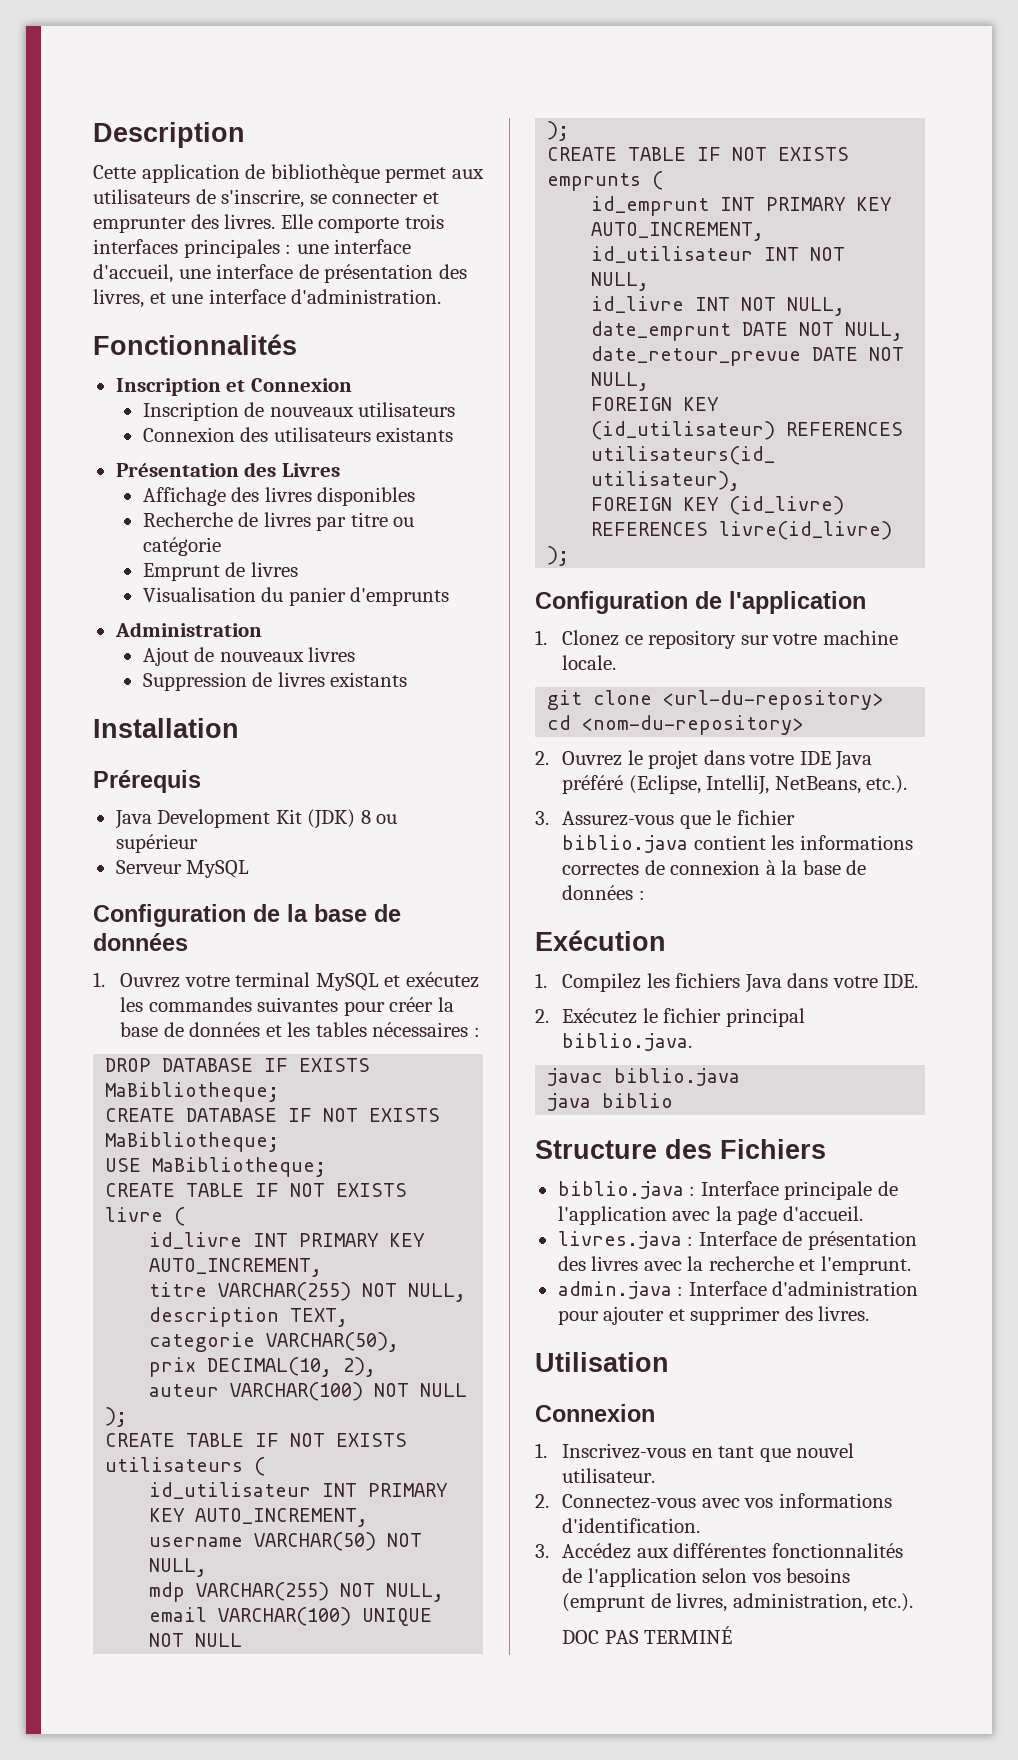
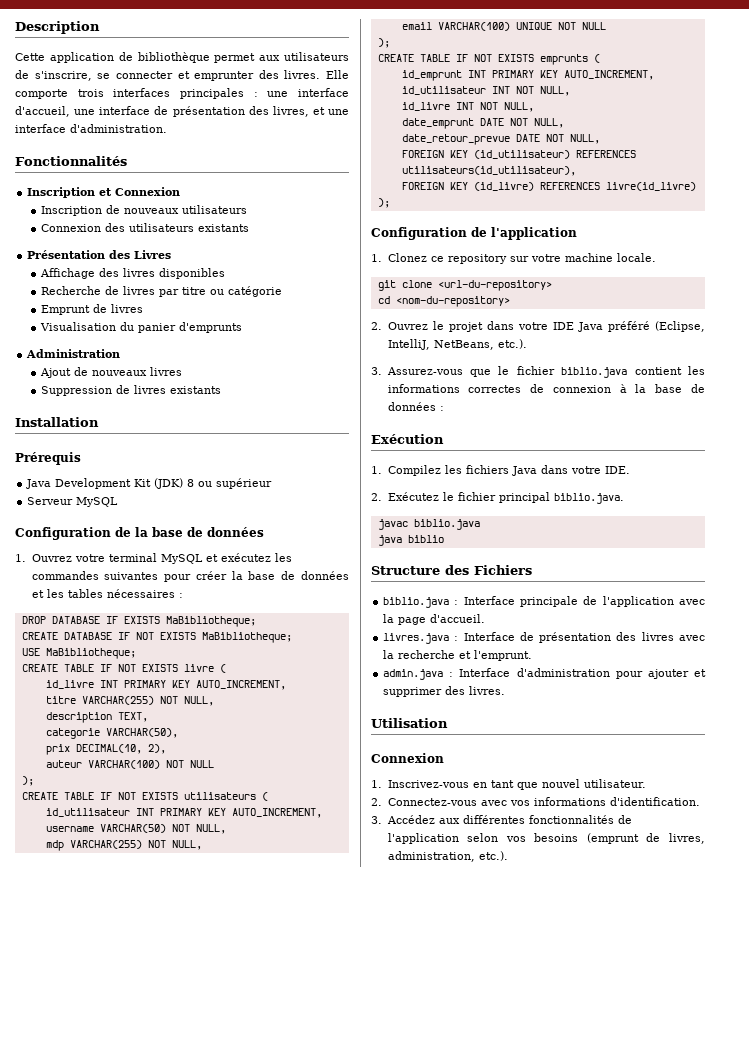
- DOC PAS TERMINÉ

